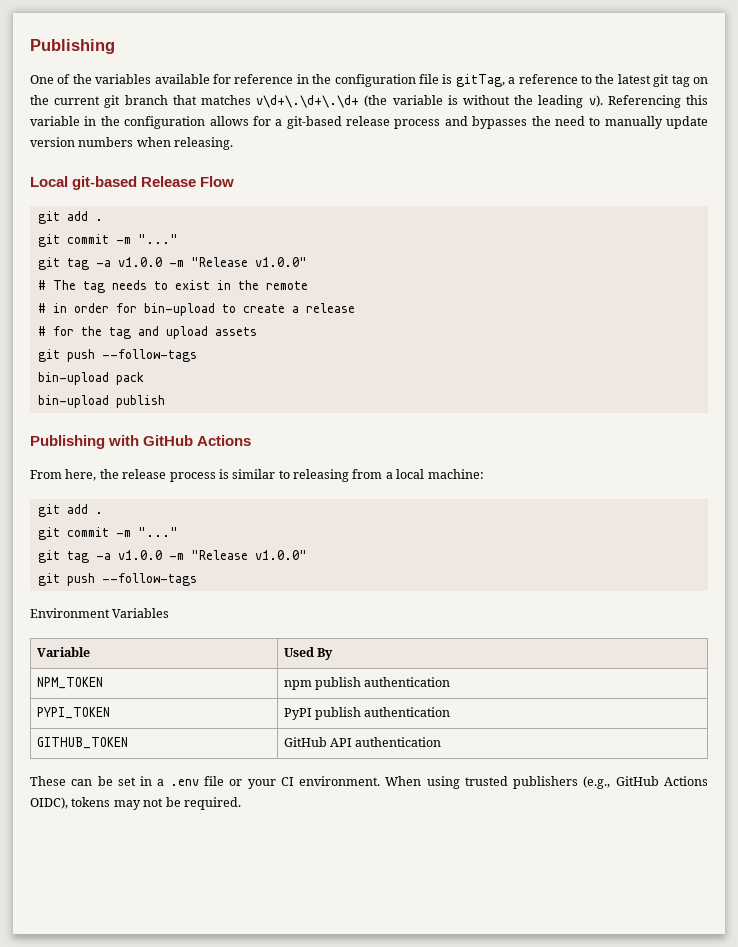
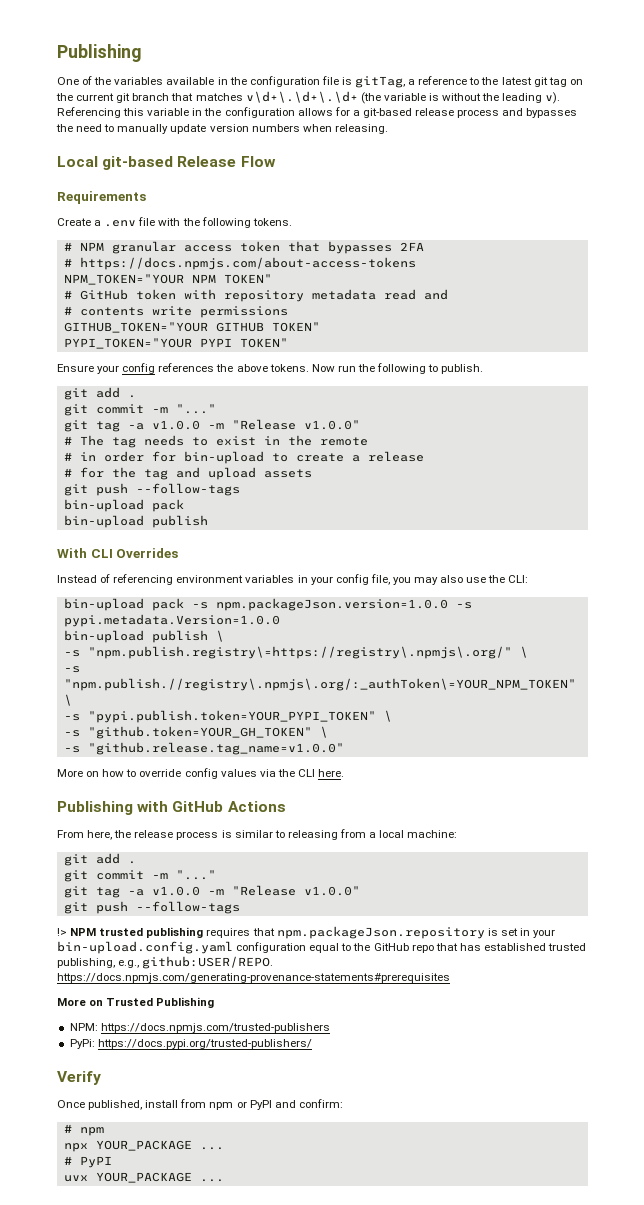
- One of the variables available for reference in the configuration file is gitTag, a reference to the latest git tag on the current git branch that matches v\d+\.\d+\.\d+ (the variable is without the leading v).
+ One of the variables available in the configuration file is gitTag, a reference to the latest git tag on the current git branch that matches v\d+\.\d+\.\d+ (the variable is without the leading v).
+ Requirements
+ Create a .env file with the following tokens.
+ # NPM granular access token that bypasses 2FA
+ # https://docs.npmjs.com/about-access-tokens
+ NPM_TOKEN="YOUR NPM TOKEN"
+ # GitHub token with repository metadata read and
+ # contents write permissions
+ GITHUB_TOKEN="YOUR GITHUB TOKEN"
+ PYPI_TOKEN="YOUR PYPI TOKEN"
+ Ensure your config references the above tokens. Now run the following to publish.
+ With CLI Overrides
+ Instead of referencing environment variables in your config file, you may also use the CLI:
+ bin-upload pack -s npm.packageJson.version=1.0.0 -s pypi.metadata.Version=1.0.0
+ bin-upload publish \
+ -s "npm.publish.registry\=https://registry\.npmjs\.org/" \
+ -s "npm.publish.//registry\.npmjs\.org/:_authToken\=YOUR_NPM_TOKEN" \
+ -s "pypi.publish.token=YOUR_PYPI_TOKEN" \
+ -s "github.token=YOUR_GH_TOKEN" \
+ -s "github.release.tag_name=v1.0.0"
+ More on how to override config values via the CLI here.
- Environment Variables
- Variable | Used By
- NPM_TOKEN | npm publish authentication
- PYPI_TOKEN | PyPI publish authentication
- GITHUB_TOKEN | GitHub API authentication
- These can be set in a .env file or your CI environment. When using trusted publishers (e.g., GitHub Actions OIDC), tokens may not be required.
+ !> NPM trusted publishing requires that npm.packageJson.repository is set in your bin-upload.config.yaml configuration equal to the GitHub repo that has established trusted publishing, e.g., github:USER/REPO. https://docs.npmjs.com/generating-provenance-statements#prerequisites
+ More on Trusted Publishing
+ NPM: https://docs.npmjs.com/trusted-publishers
+ PyPi: https://docs.pypi.org/trusted-publishers/
+ Verify
+ Once published, install from npm or PyPI and confirm:
+ # npm
+ npx YOUR_PACKAGE ...
+ # PyPI
+ uvx YOUR_PACKAGE ...

